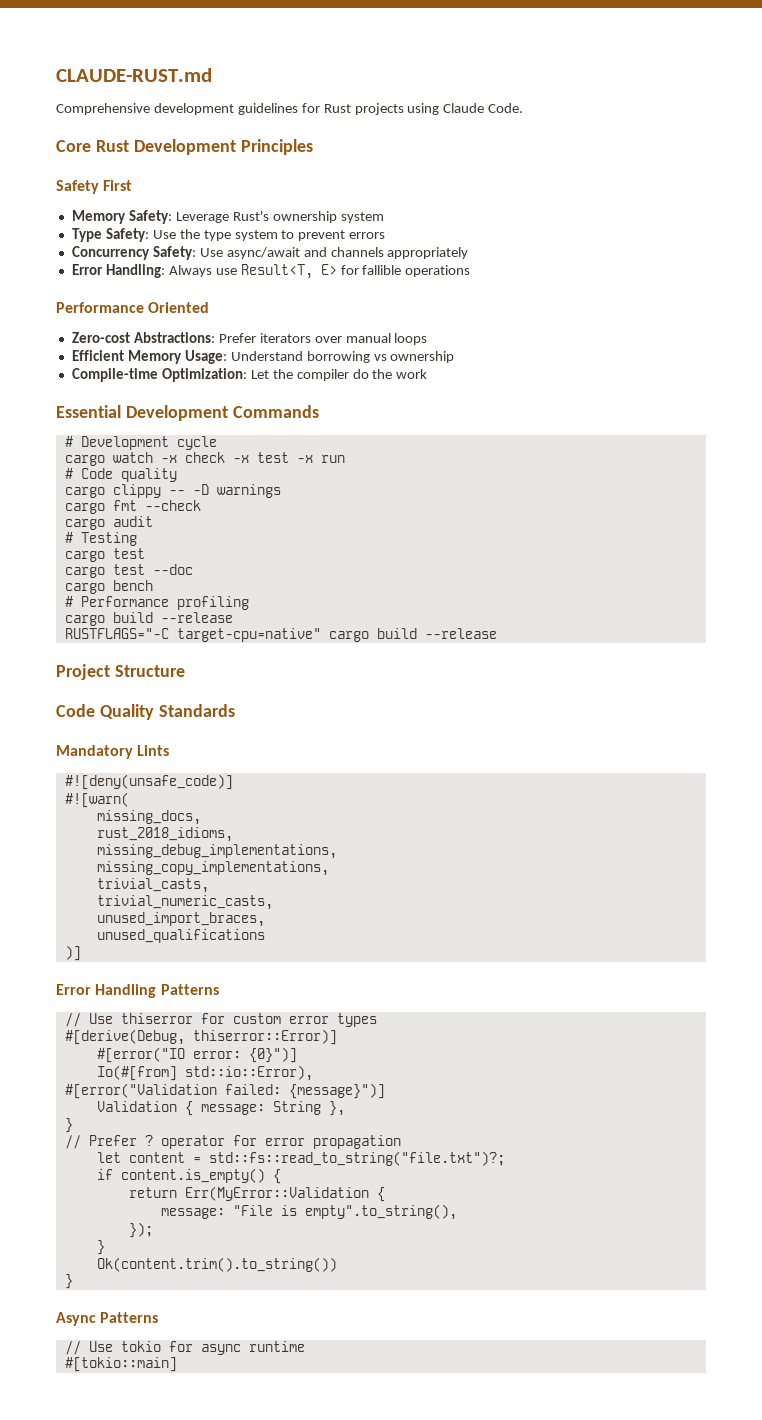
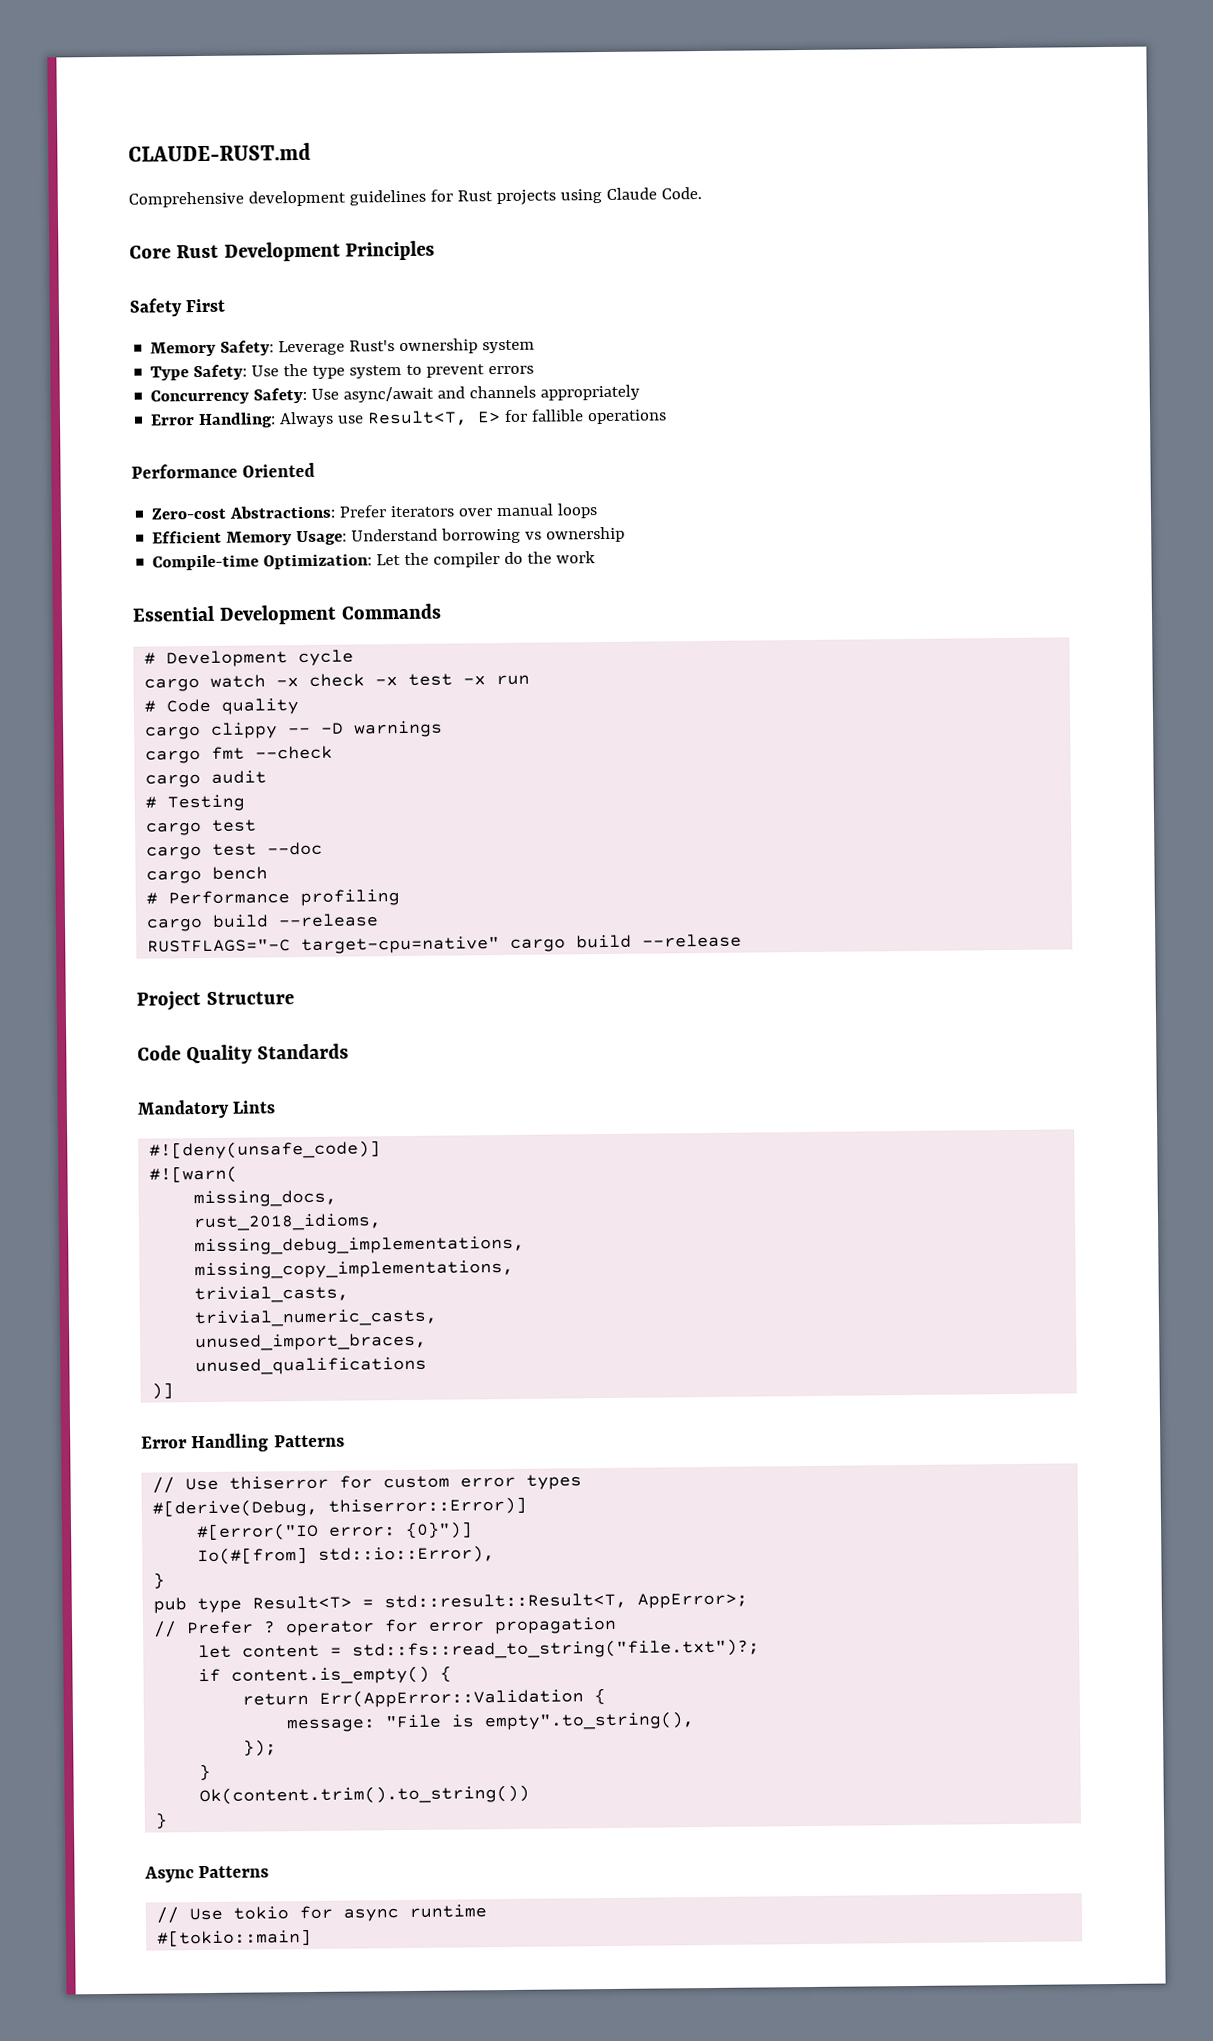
  Io(#[from] std::io::Error),
- #[error("Validation failed: {message}")]
- Validation { message: String },
  }
+ pub type Result<T> = std::result::Result<T, AppError>;
- return Err(MyError::Validation {
+ return Err(AppError::Validation {

